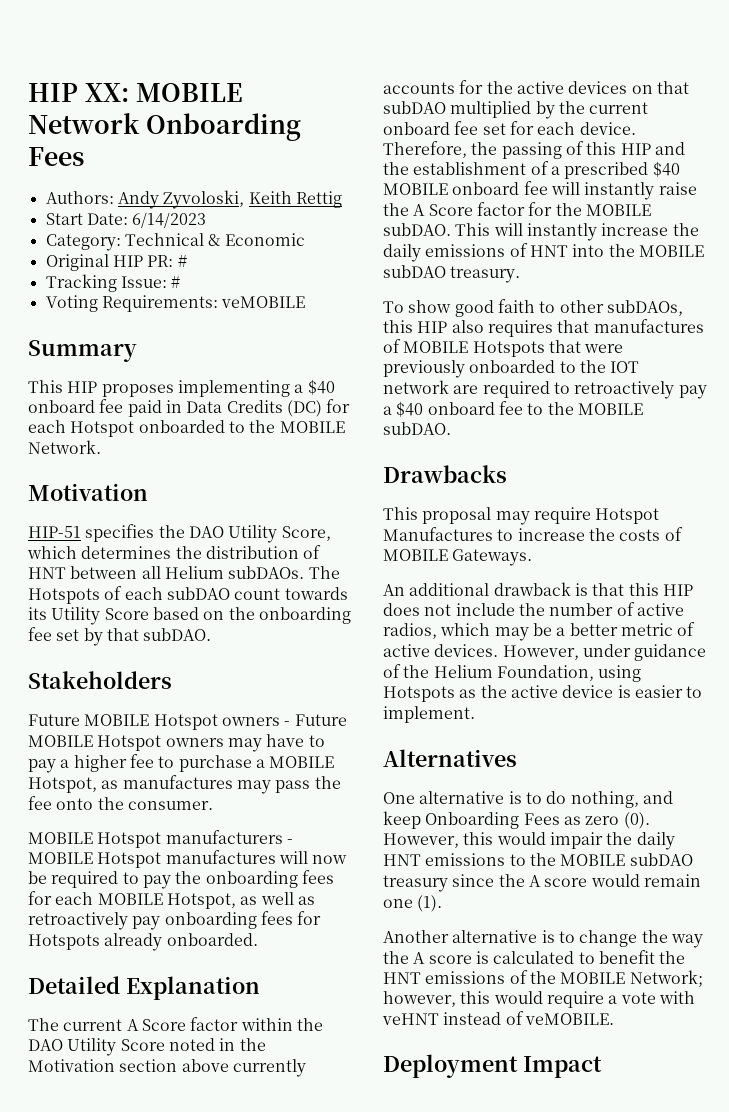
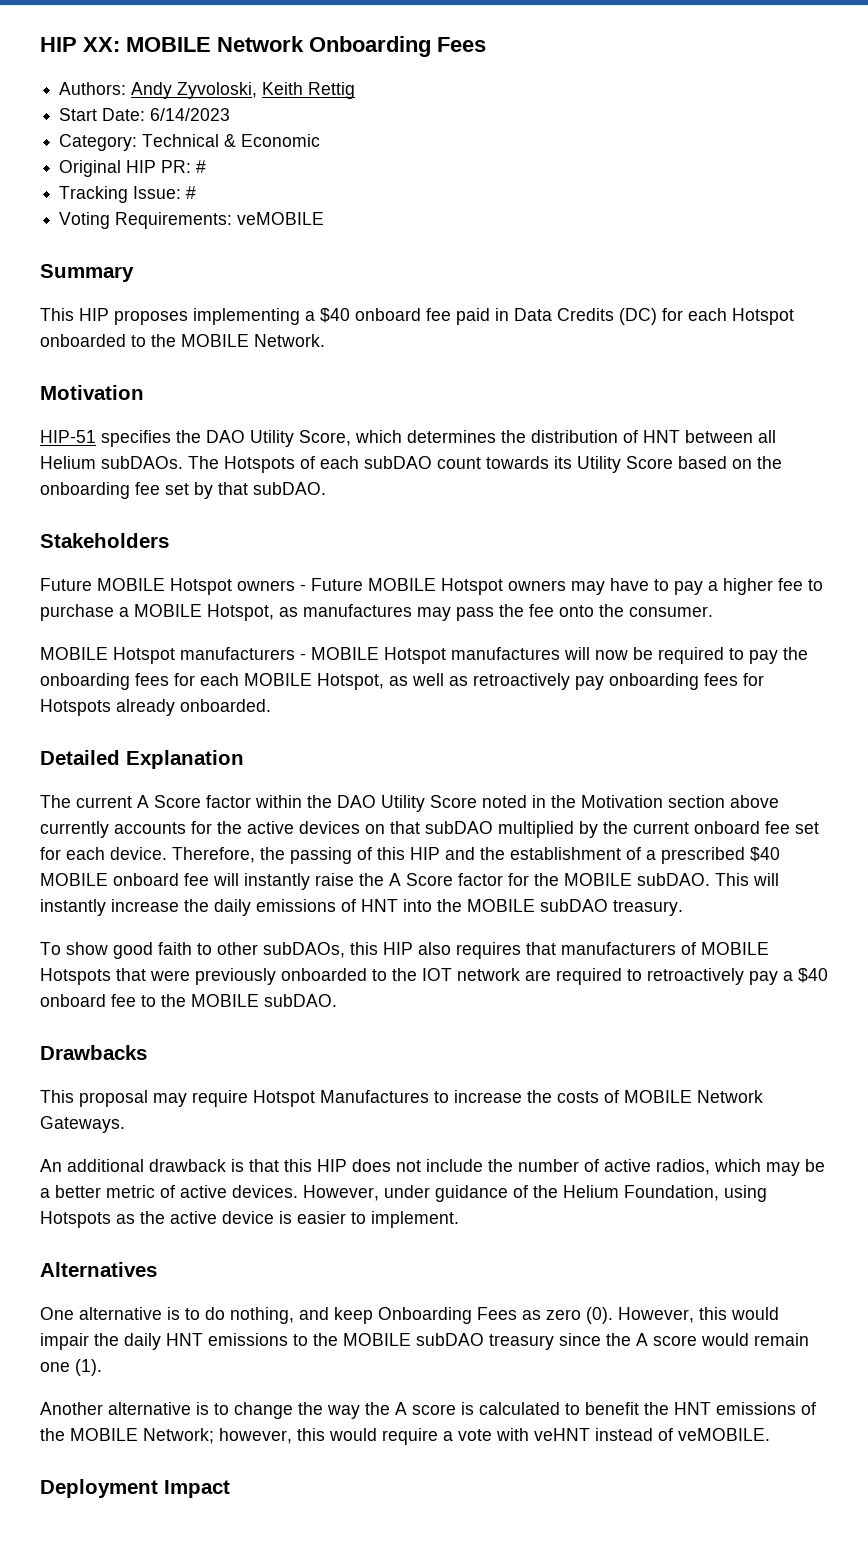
- To show good faith to other subDAOs, this HIP also requires that manufactures of MOBILE Hotspots that were previously onboarded to the IOT network are required to retroactively pay a $40 onboard fee to the MOBILE subDAO.
+ To show good faith to other subDAOs, this HIP also requires that manufacturers of MOBILE Hotspots that were previously onboarded to the IOT network are required to retroactively pay a $40 onboard fee to the MOBILE subDAO.
- This proposal may require Hotspot Manufactures to increase the costs of MOBILE Gateways.
+ This proposal may require Hotspot Manufactures to increase the costs of MOBILE Network Gateways.

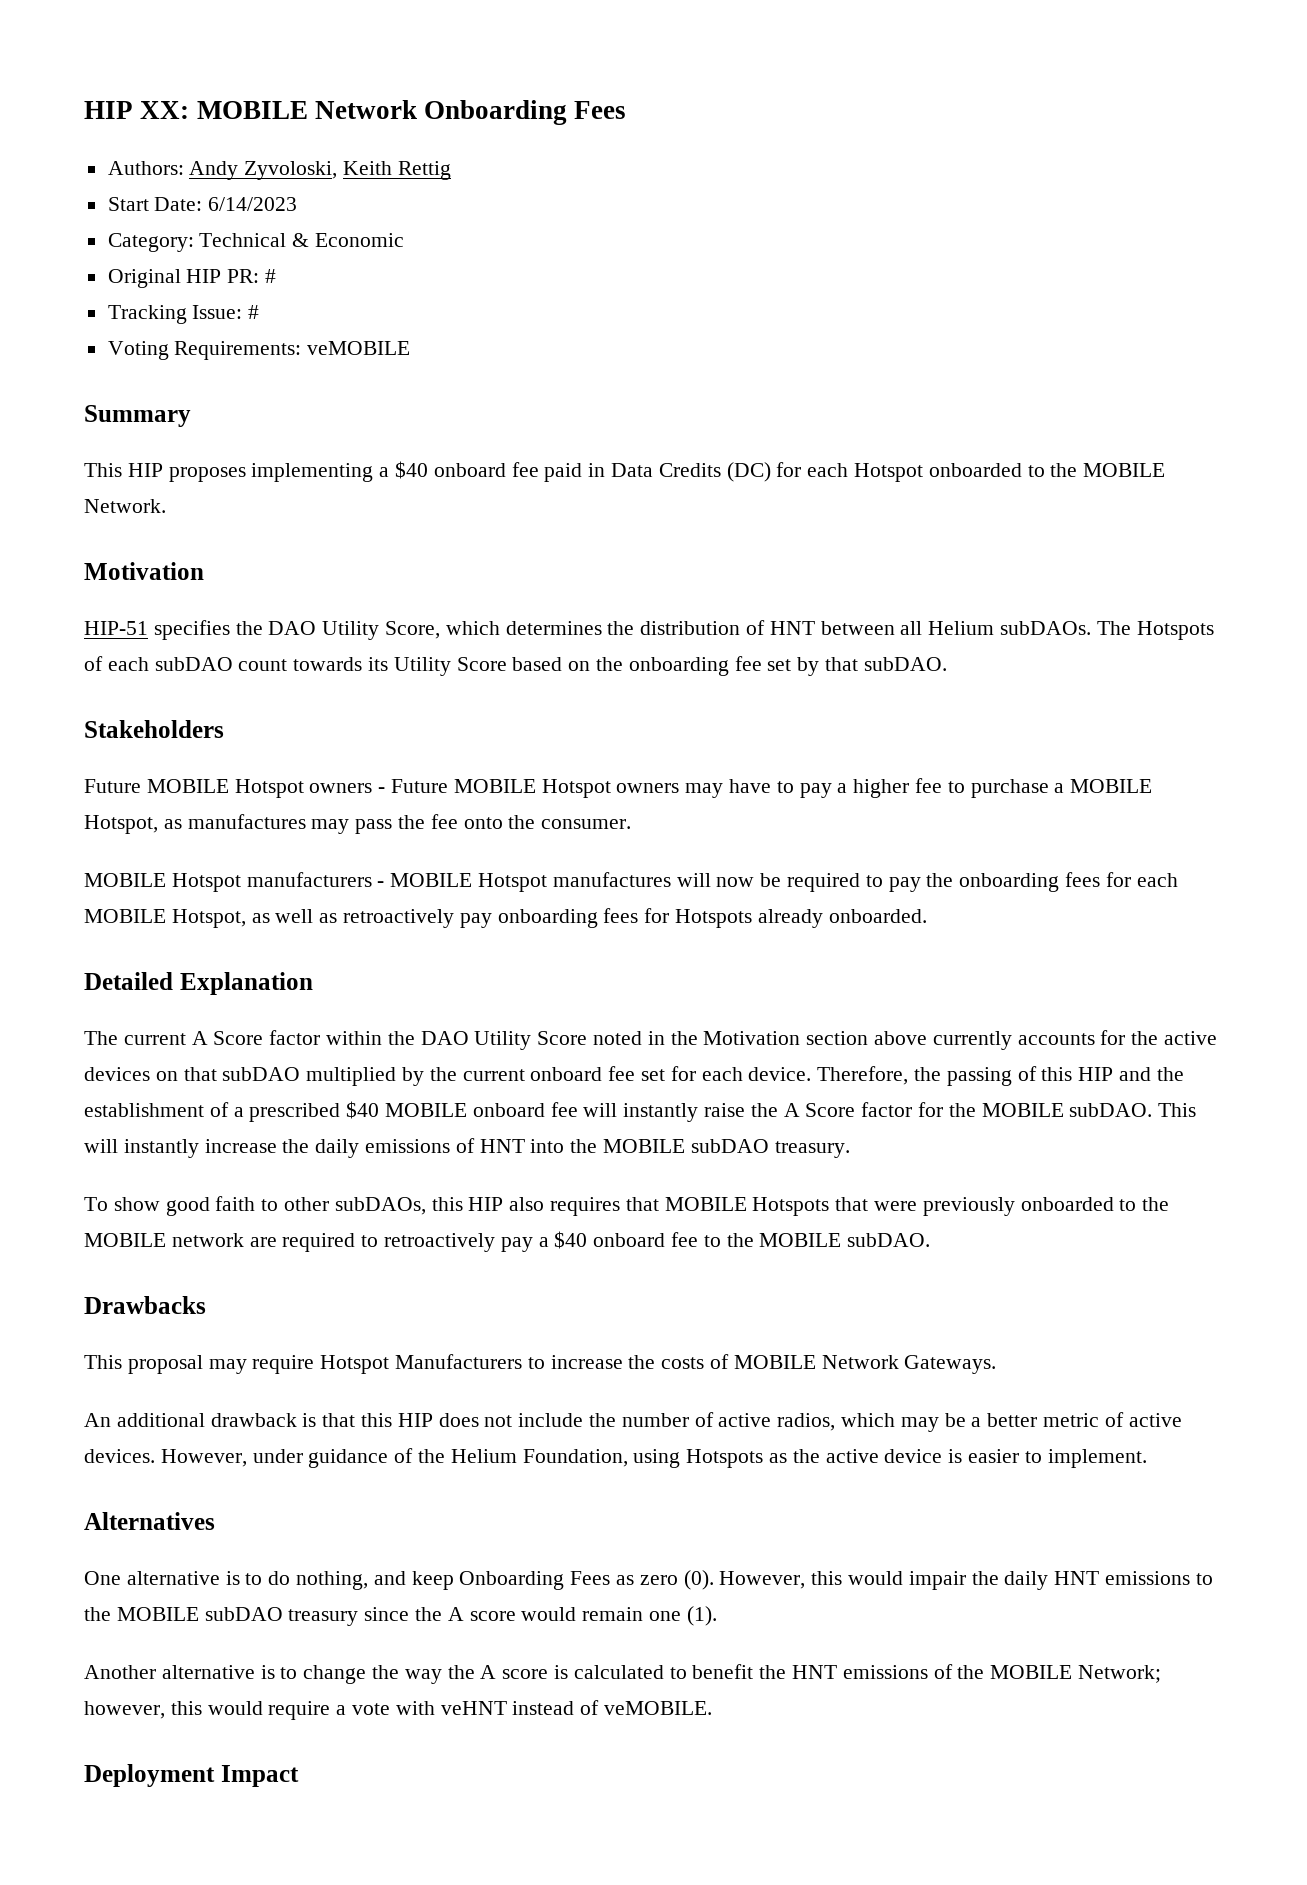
- To show good faith to other subDAOs, this HIP also requires that manufacturers of MOBILE Hotspots that were previously onboarded to the IOT network are required to retroactively pay a $40 onboard fee to the MOBILE subDAO.
+ To show good faith to other subDAOs, this HIP also requires that MOBILE Hotspots that were previously onboarded to the MOBILE network are required to retroactively pay a $40 onboard fee to the MOBILE subDAO.
- This proposal may require Hotspot Manufactures to increase the costs of MOBILE Network Gateways.
+ This proposal may require Hotspot Manufacturers to increase the costs of MOBILE Network Gateways.

